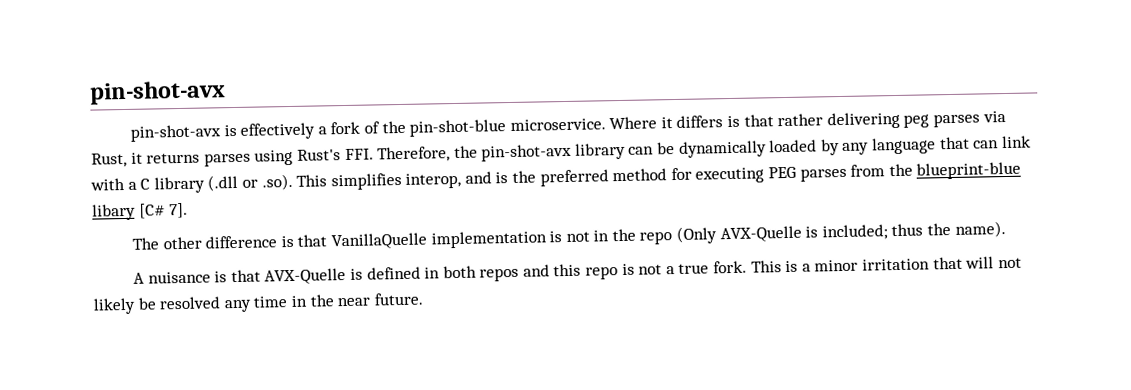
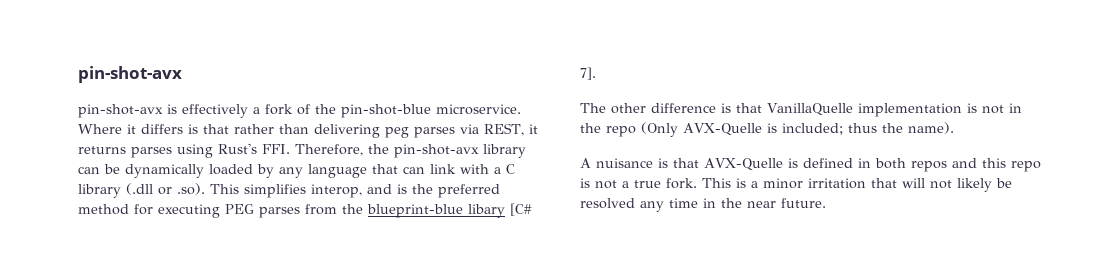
- Where it differs is that rather delivering peg parses via Rust, it returns parses using Rust's FFI. Therefore, the pin-shot-avx library can be dynamically loaded by any language that can link with a C library (.dll or .so). This simplifies interop, and is the preferred method for executing PEG parses from the blueprint-blue libary [C# 7].
+ Where it differs is that rather than delivering peg parses via REST, it returns parses using Rust's FFI. Therefore, the pin-shot-avx library can be dynamically loaded by any language that can link with a C library (.dll or .so). This simplifies interop, and is the preferred method for executing PEG parses from the blueprint-blue libary [C# 7].

